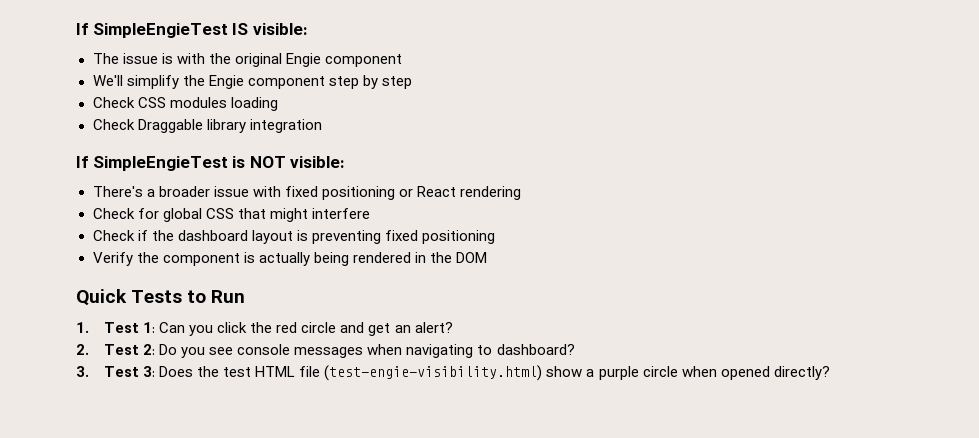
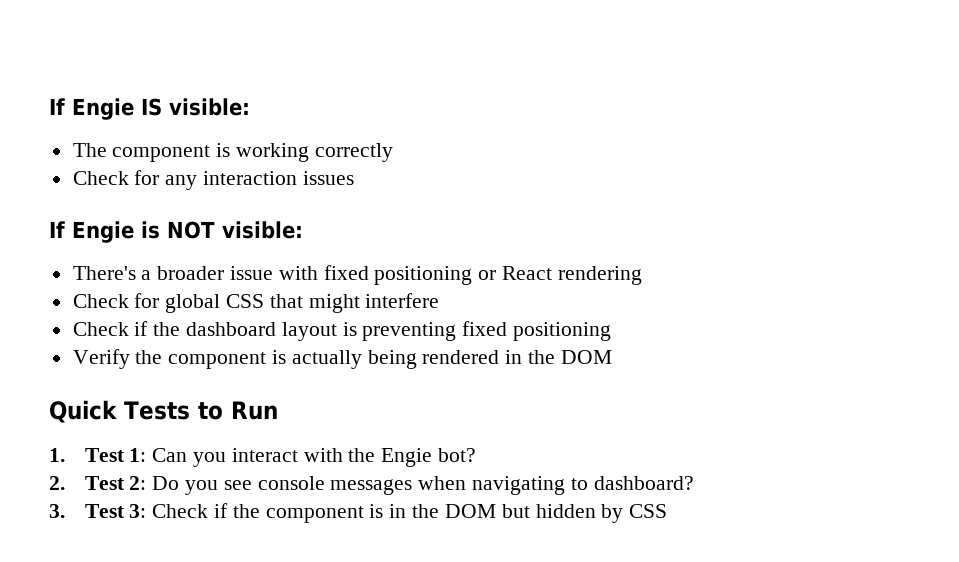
- If SimpleEngieTest IS visible:
+ If Engie IS visible:
- The issue is with the original Engie component
- We'll simplify the Engie component step by step
- Check CSS modules loading
- Check Draggable library integration
- If SimpleEngieTest is NOT visible:
+ The component is working correctly
+ Check for any interaction issues
+ If Engie is NOT visible:
- 1. Test 1: Can you click the red circle and get an alert?
+ 1. Test 1: Can you interact with the Engie bot?
- 3. Test 3: Does the test HTML file (test-engie-visibility.html) show a purple circle when opened directly?
+ 3. Test 3: Check if the component is in the DOM but hidden by CSS

